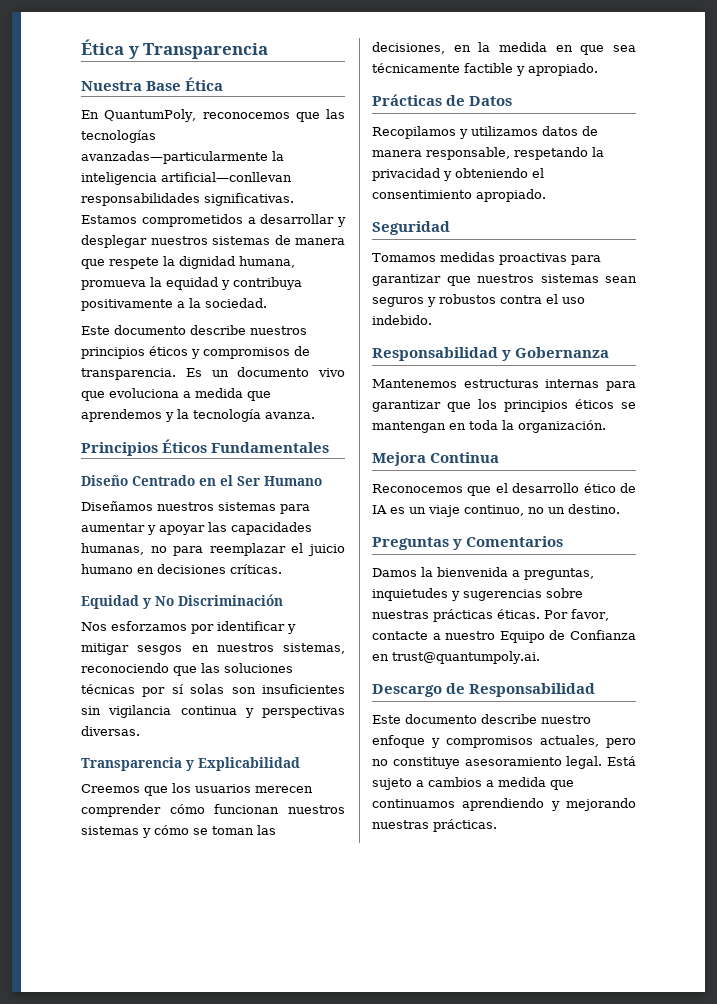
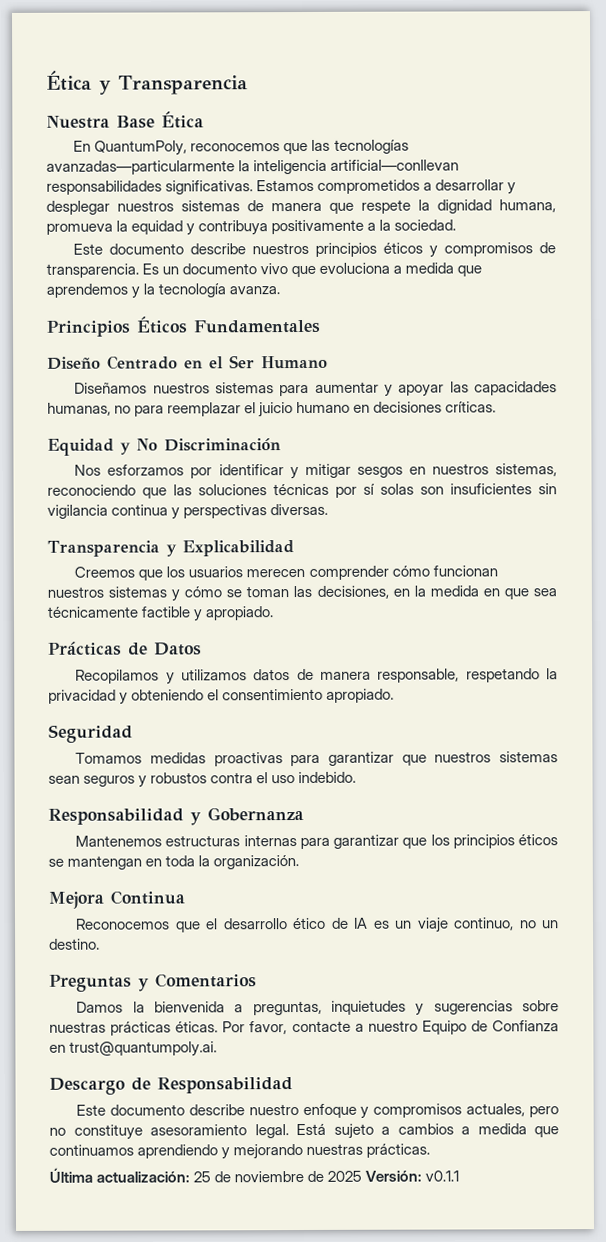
+ Última actualización: 25 de noviembre de 2025 Versión: v0.1.1

